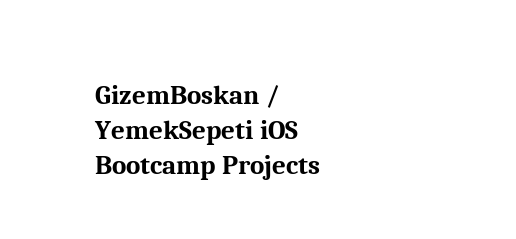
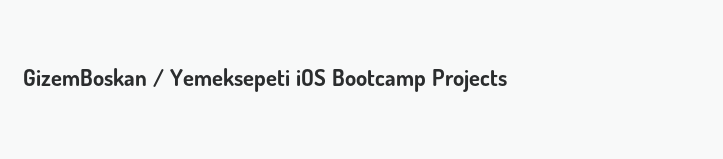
- GizemBoskan / YemekSepeti iOS Bootcamp Projects
+ GizemBoskan / Yemeksepeti iOS Bootcamp Projects

